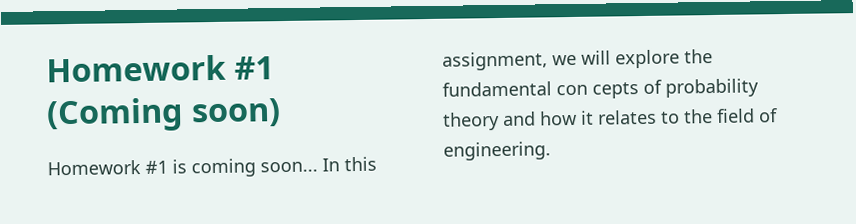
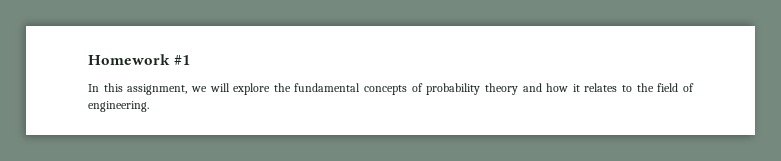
- Homework #1 (Coming soon)
- Homework #1 is coming soon... In this assignment, we will explore the fundamental con cepts of probability theory and how it relates to the field of engineering.
+ Homework #1
+ In this assignment, we will explore the fundamental concepts of probability theory and how it relates to the field of engineering.

